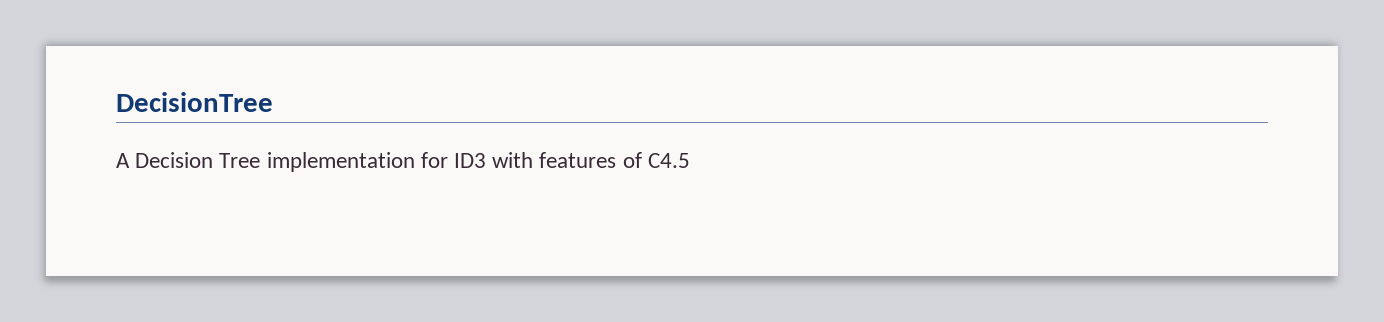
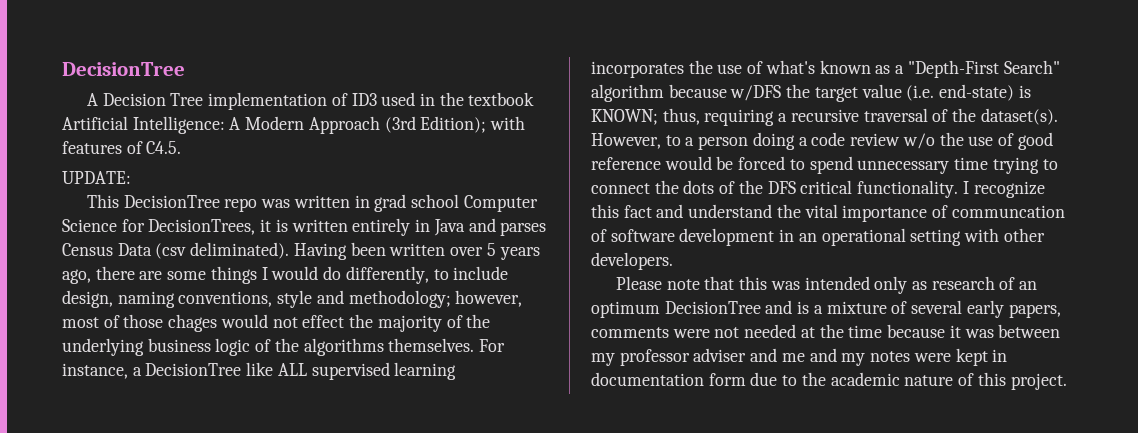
- A Decision Tree implementation for ID3 with features of C4.5
+ A Decision Tree implementation of ID3 used in the textbook Artificial Intelligence: A Modern Approach (3rd Edition); with features of C4.5.
+ UPDATE:
+ This DecisionTree repo was written in grad school Computer Science for DecisionTrees, it is written entirely in Java and parses Census Data (csv deliminated). Having been written over 5 years ago, there are some things I would do differently, to include design, naming conventions, style and methodology; however, most of those chages would not effect the majority of the underlying business logic of the algorithms themselves. For instance, a DecisionTree like ALL supervised learning incorporates the use of what's known as a "Depth-First Search" algorithm because w/DFS the target value (i.e. end-state) is KNOWN; thus, requiring a recursive traversal of the dataset(s). However, to a person doing a code review w/o the use of good reference would be forced to spend unnecessary time trying to connect the dots of the DFS critical functionality. I recognize this fact and understand the vital importance of communcation of software development in an operational setting with other developers.
+ Please note that this was intended only as research of an optimum DecisionTree and is a mixture of several early papers, comments were not needed at the time because it was between my professor adviser and me and my notes were kept in documentation form due to the academic nature of this project.

